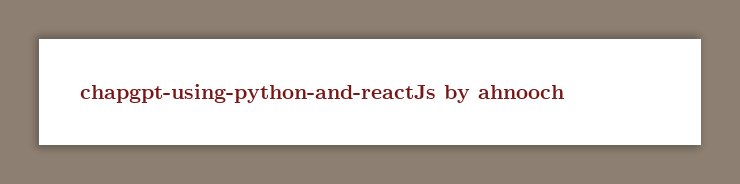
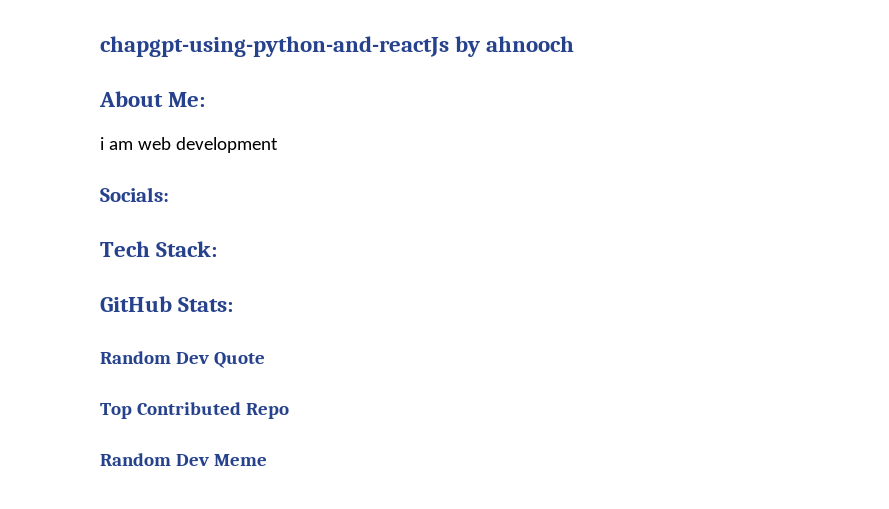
+ About Me:
+ i am web development
+ Socials:
+ Tech Stack:
+ GitHub Stats:
+ Random Dev Quote
+ Top Contributed Repo
+ Random Dev Meme

